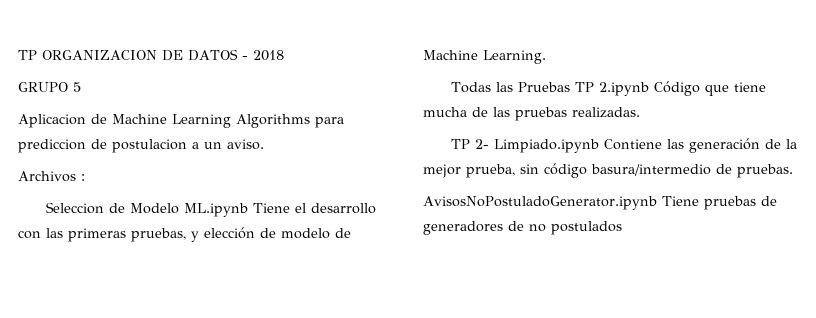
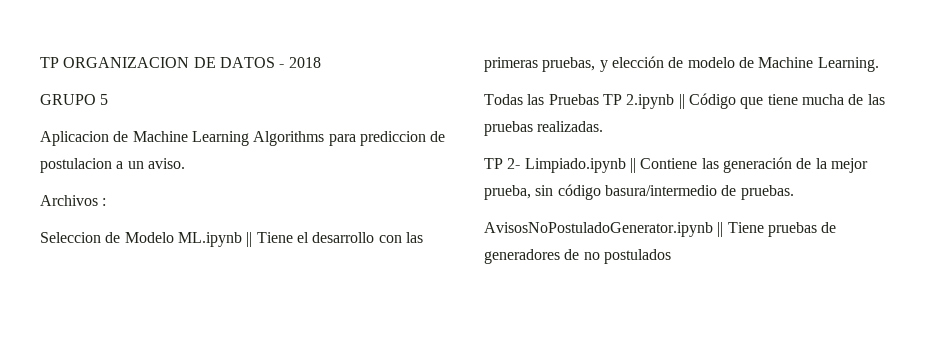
- Seleccion de Modelo ML.ipynb Tiene el desarrollo con las primeras pruebas, y elección de modelo de Machine Learning.
+ Seleccion de Modelo ML.ipynb || Tiene el desarrollo con las primeras pruebas, y elección de modelo de Machine Learning.
- Todas las Pruebas TP 2.ipynb Código que tiene mucha de las pruebas realizadas.
+ Todas las Pruebas TP 2.ipynb || Código que tiene mucha de las pruebas realizadas.
- TP 2- Limpiado.ipynb Contiene las generación de la mejor prueba, sin código basura/intermedio de pruebas.
+ TP 2- Limpiado.ipynb || Contiene las generación de la mejor prueba, sin código basura/intermedio de pruebas.
- AvisosNoPostuladoGenerator.ipynb Tiene pruebas de generadores de no postulados
+ AvisosNoPostuladoGenerator.ipynb || Tiene pruebas de generadores de no postulados

